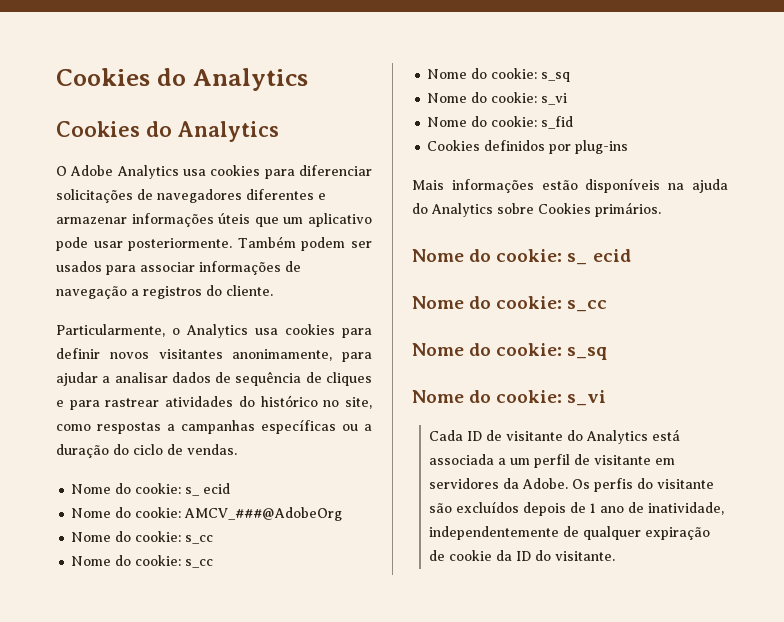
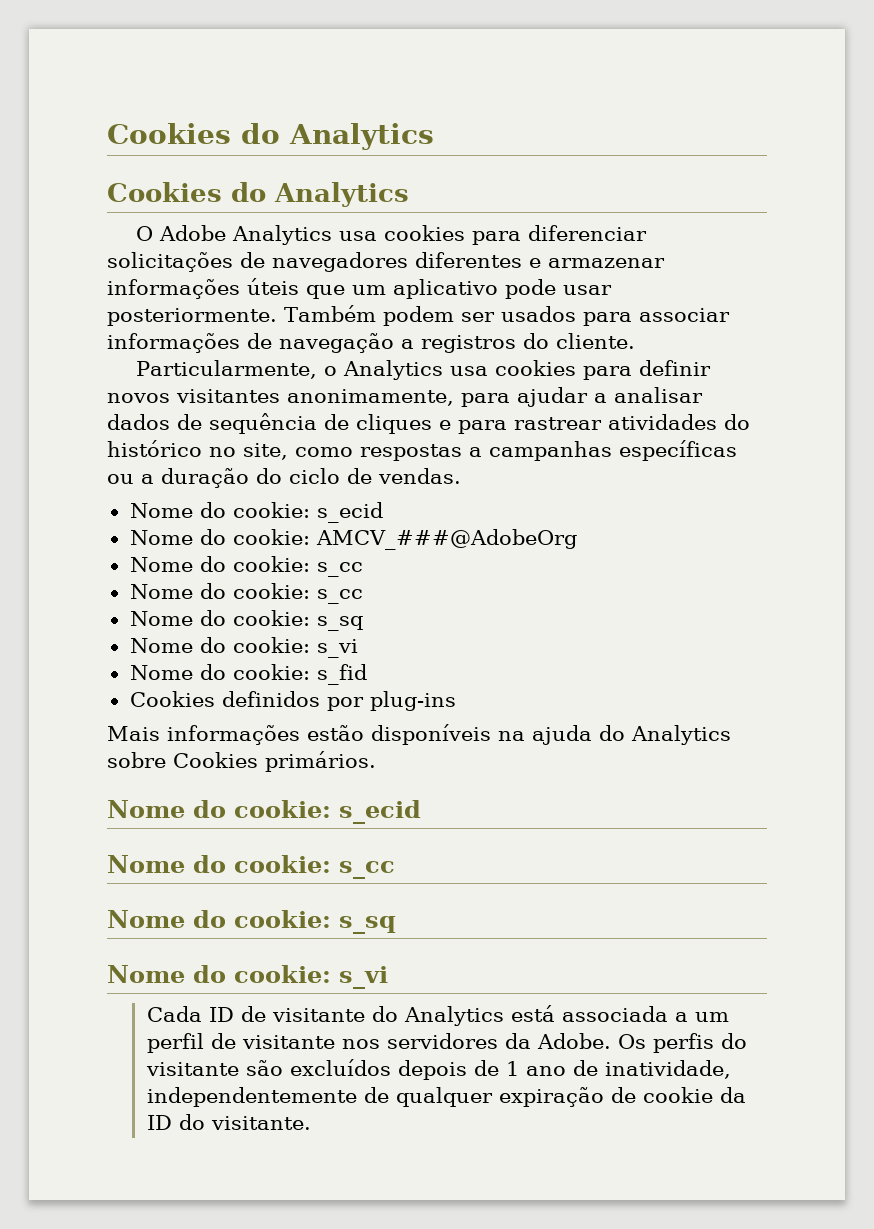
  Particularmente, o Analytics usa cookies para definir novos visitantes anonimamente, para ajudar a analisar dados de sequência de cliques e para rastrear atividades do histórico no site, como respostas a campanhas específicas ou a duração do ciclo de vendas.
- Nome do cookie: s_ ecid
+ Nome do cookie: s_ecid
  Mais informações estão disponíveis na ajuda do Analytics sobre Cookies primários.
- Nome do cookie: s_ ecid
+ Nome do cookie: s_ecid
- Cada ID de visitante do Analytics está associada a um perfil de visitante em servidores da Adobe.
+ Cada ID de visitante do Analytics está associada a um perfil de visitante nos servidores da Adobe.

